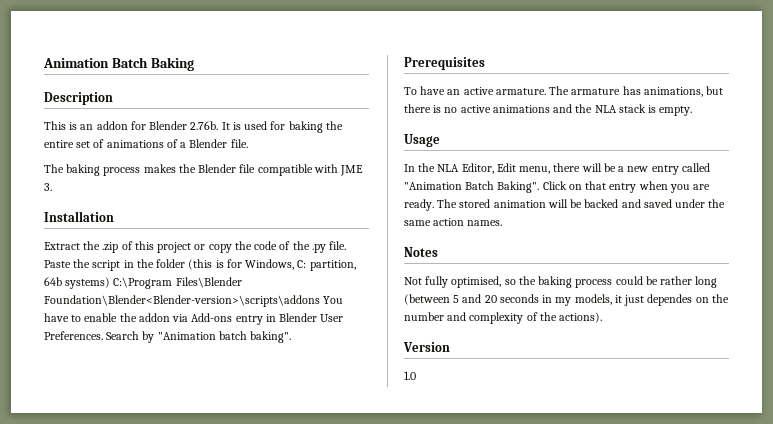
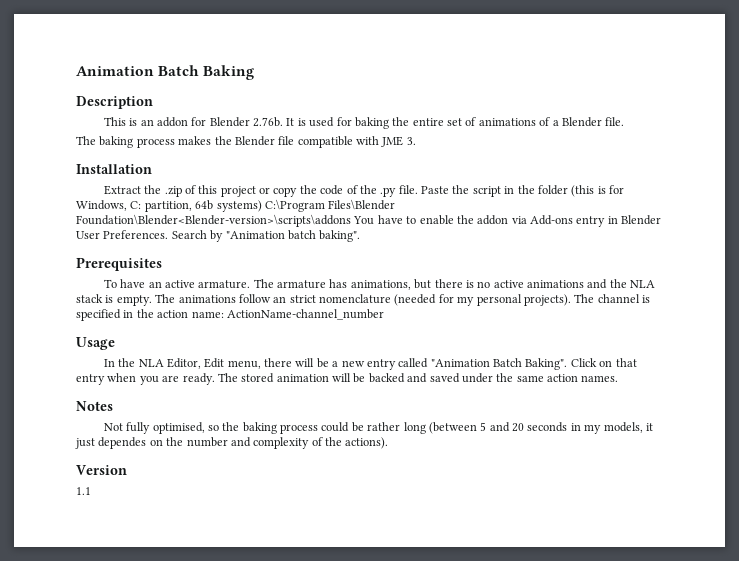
+ The animations follow an strict nomenclature (needed for my personal projects). The channel is specified in the action name: ActionName-channel_number
- 1.0
+ 1.1

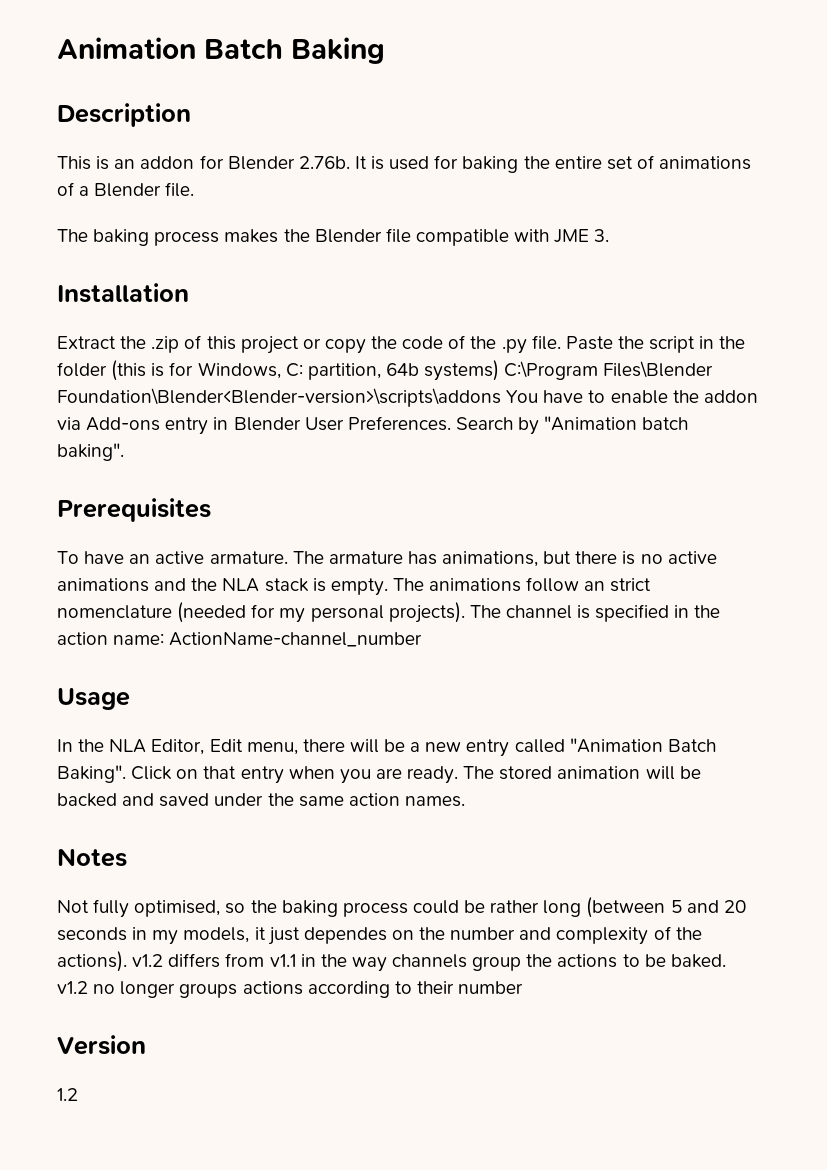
- Not fully optimised, so the baking process could be rather long (between 5 and 20 seconds in my models, it just dependes on the number and complexity of the actions).
+ Not fully optimised, so the baking process could be rather long (between 5 and 20 seconds in my models, it just dependes on the number and complexity of the actions). v1.2 differs from v1.1 in the way channels group the actions to be baked. v1.2 no longer groups actions according to their number
- 1.1
+ 1.2

